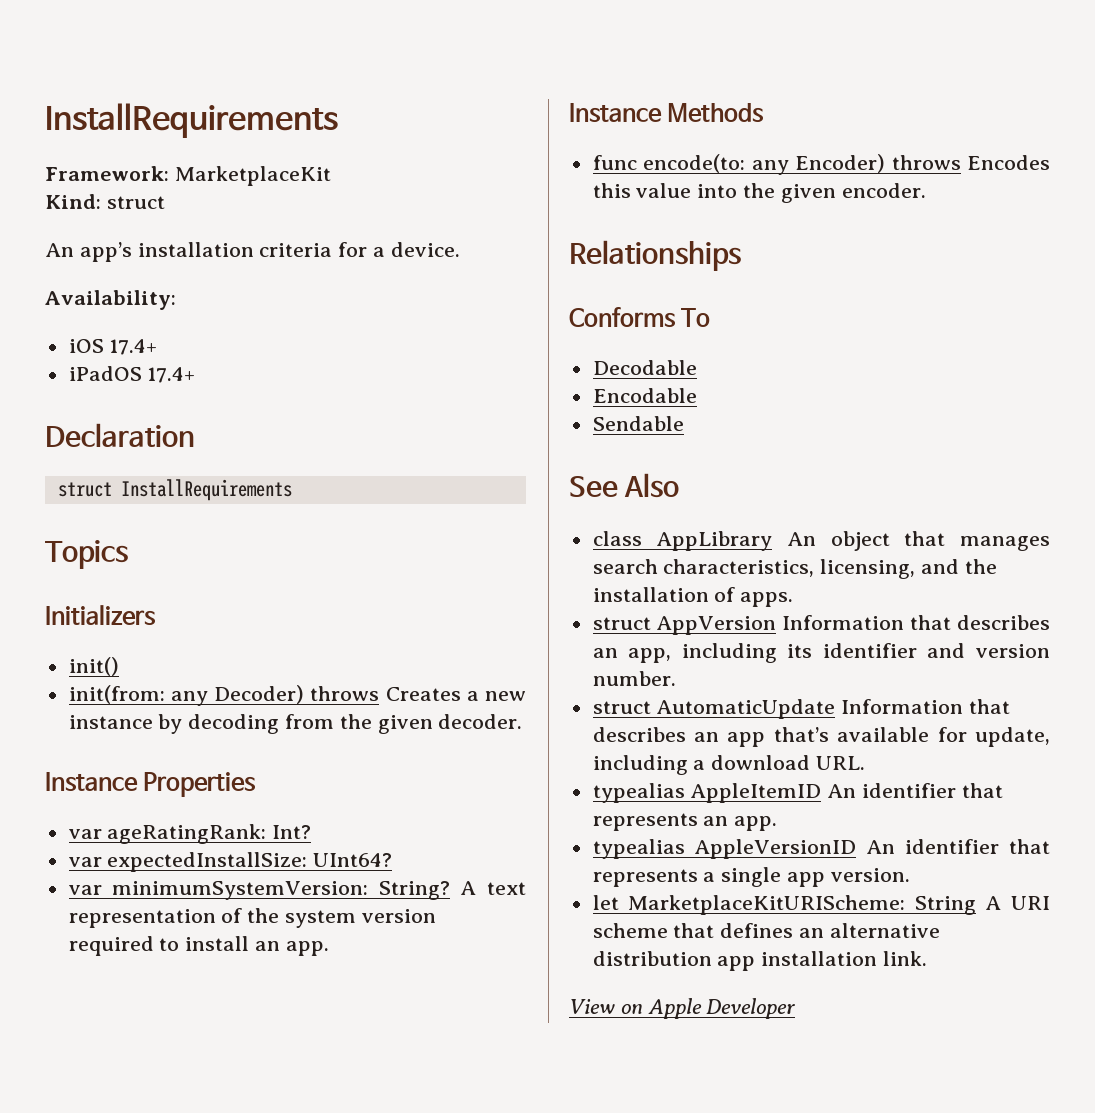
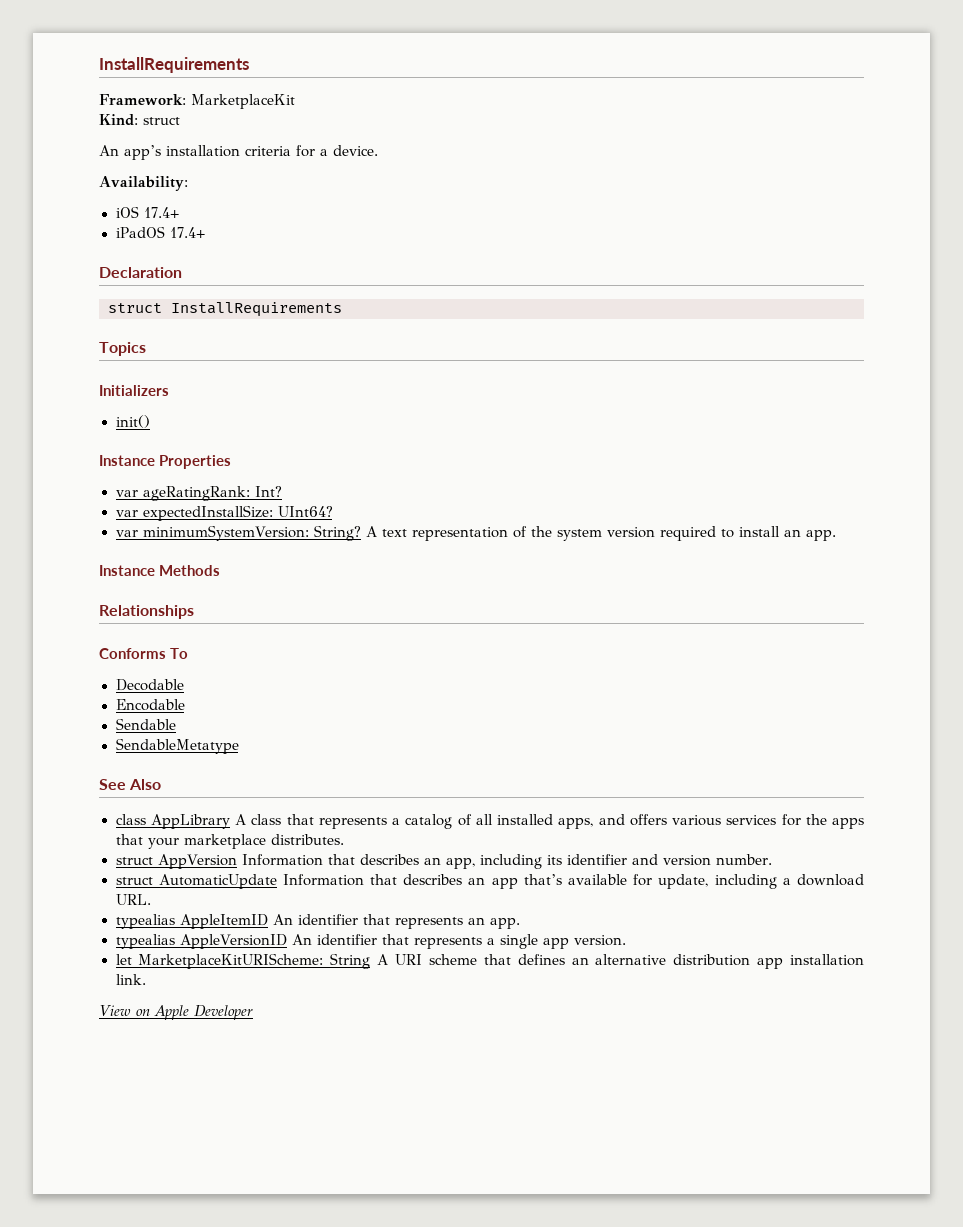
- init(from: any Decoder) throws Creates a new instance by decoding from the given decoder.
- func encode(to: any Encoder) throws Encodes this value into the given encoder.
+ SendableMetatype
- class AppLibrary An object that manages search characteristics, licensing, and the installation of apps.
+ class AppLibrary A class that represents a catalog of all installed apps, and offers various services for the apps that your marketplace distributes.

